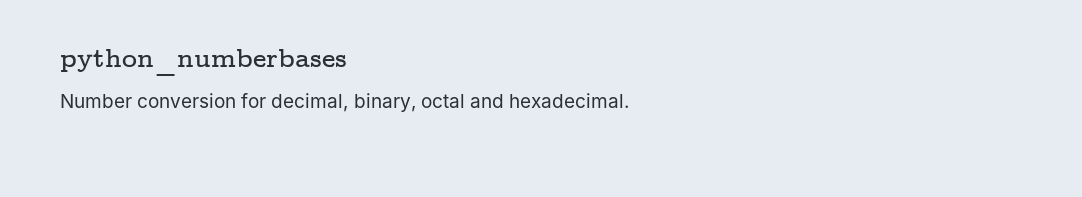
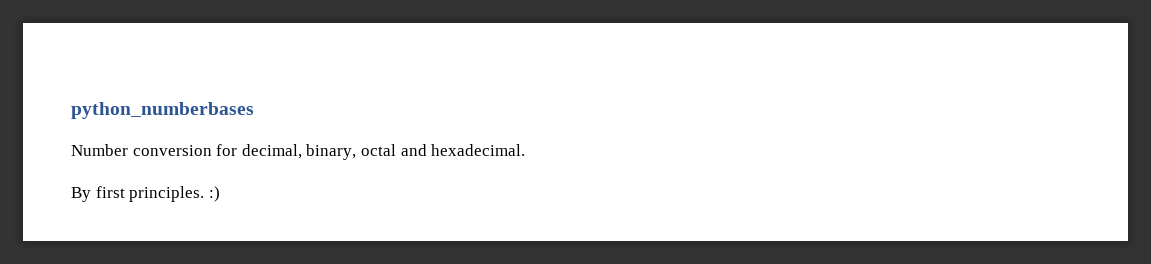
+ By first principles. :)

